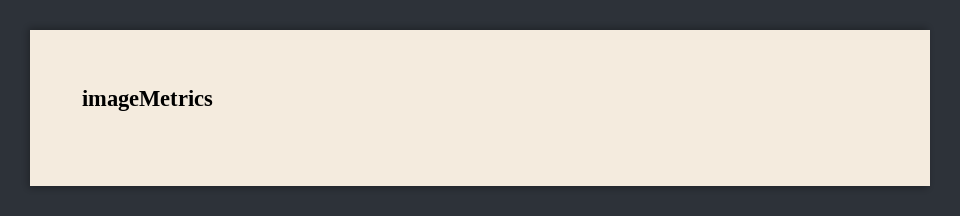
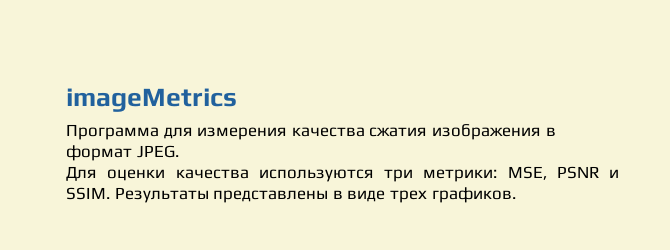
+ Программа для измерения качества сжатия изображения в формат JPEG.
+ Для оценки качества используются три метрики: MSE, PSNR и SSIM. Результаты представлены в виде трех графиков.

